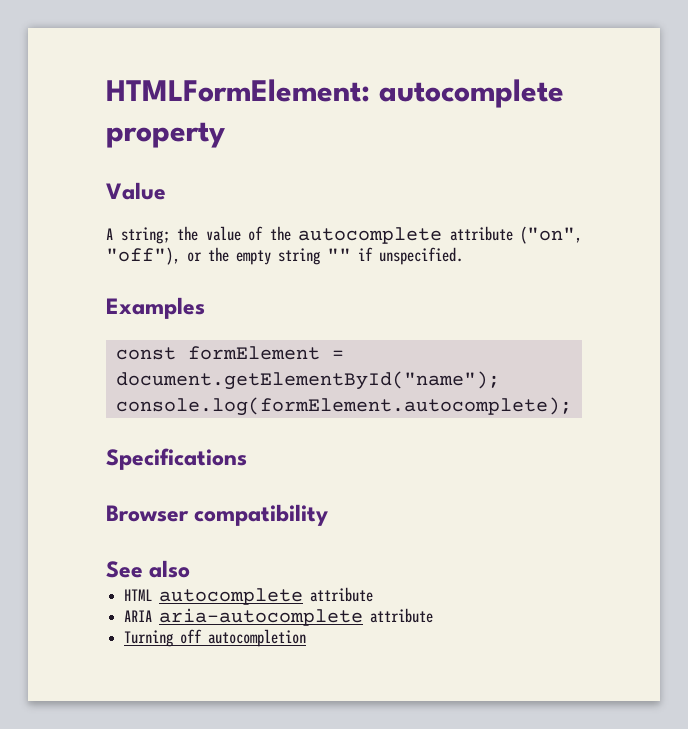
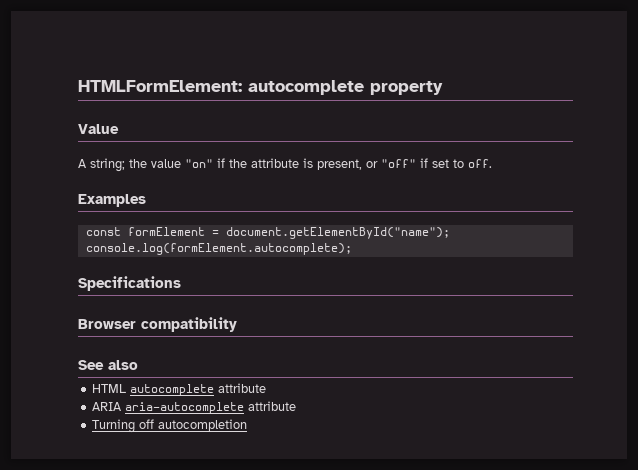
- A string; the value of the autocomplete attribute ("on", "off"), or the empty string "" if unspecified.
+ A string; the value "on" if the attribute is present, or "off" if set to off.

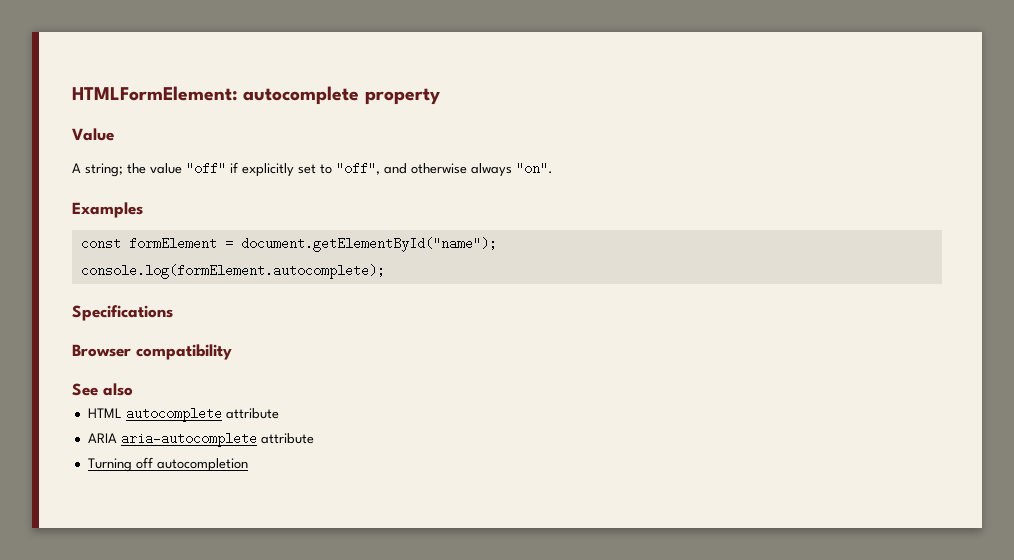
- A string; the value "on" if the attribute is present, or "off" if set to off.
+ A string; the value "off" if explicitly set to "off", and otherwise always "on".

